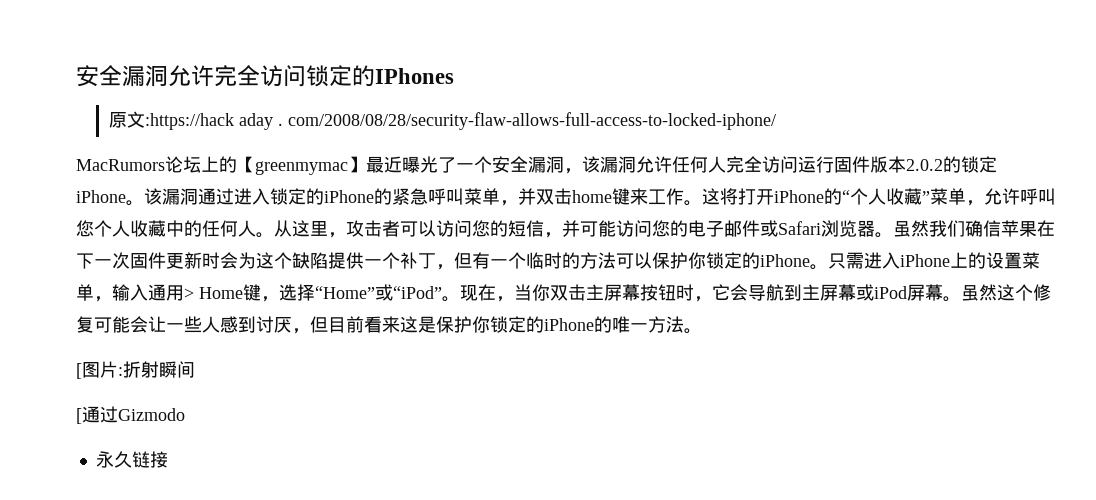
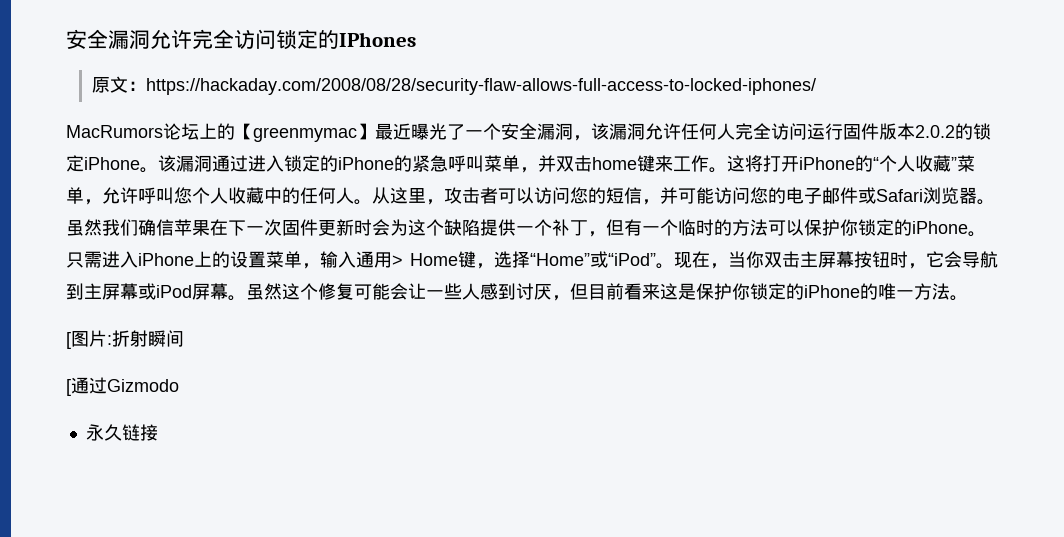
- 原文:https://hack aday . com/2008/08/28/security-flaw-allows-full-access-to-locked-iphone/
+ 原文：https://hackaday.com/2008/08/28/security-flaw-allows-full-access-to-locked-iphones/

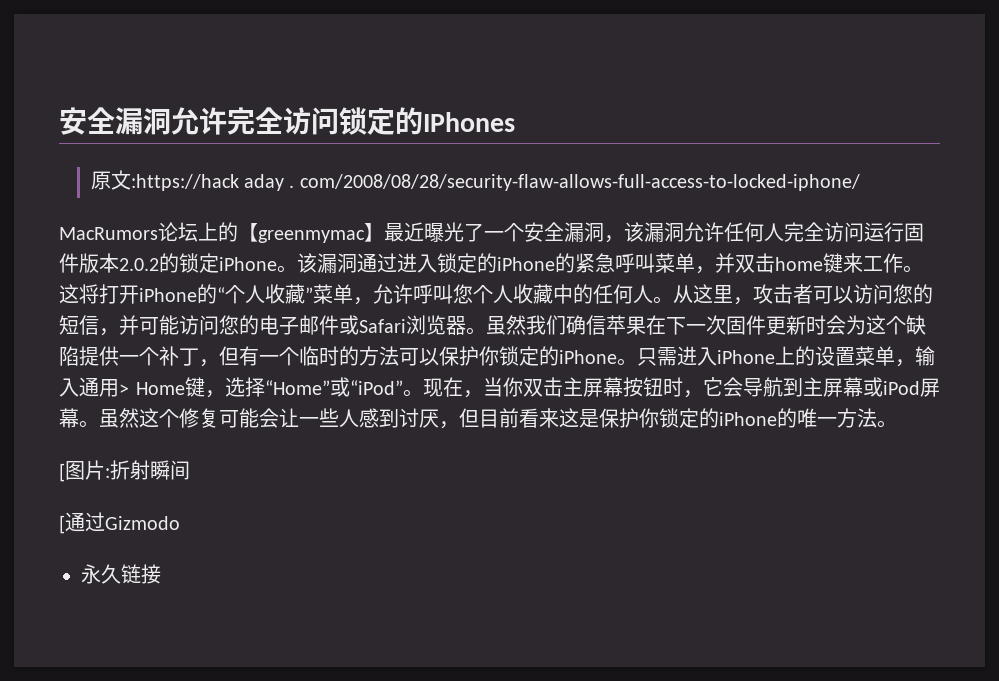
- 原文：https://hackaday.com/2008/08/28/security-flaw-allows-full-access-to-locked-iphones/
+ 原文:https://hack aday . com/2008/08/28/security-flaw-allows-full-access-to-locked-iphone/

